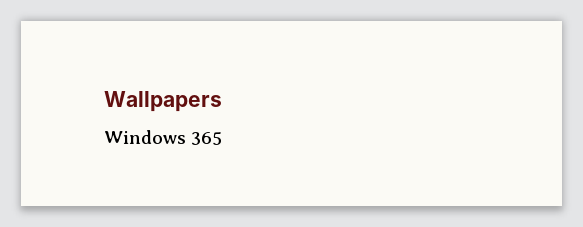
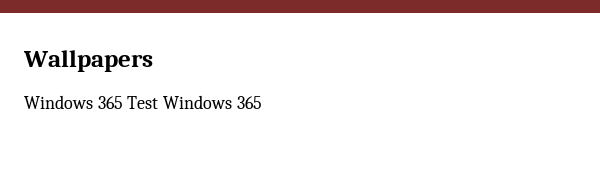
- Windows 365
+ Windows 365 Test Windows 365

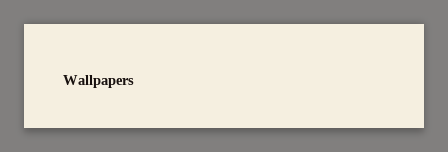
- Windows 365 Test Windows 365

